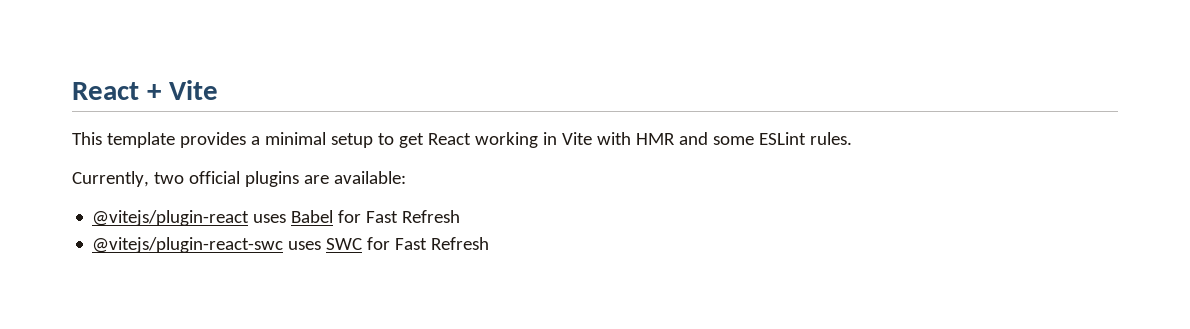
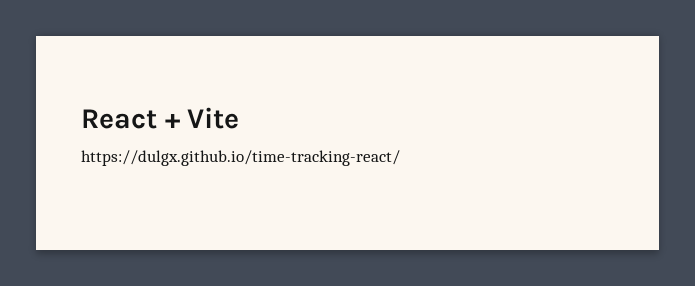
- This template provides a minimal setup to get React working in Vite with HMR and some ESLint rules.
- Currently, two official plugins are available:
- @vitejs/plugin-react uses Babel for Fast Refresh
- @vitejs/plugin-react-swc uses SWC for Fast Refresh
+ https://dulgx.github.io/time-tracking-react/

